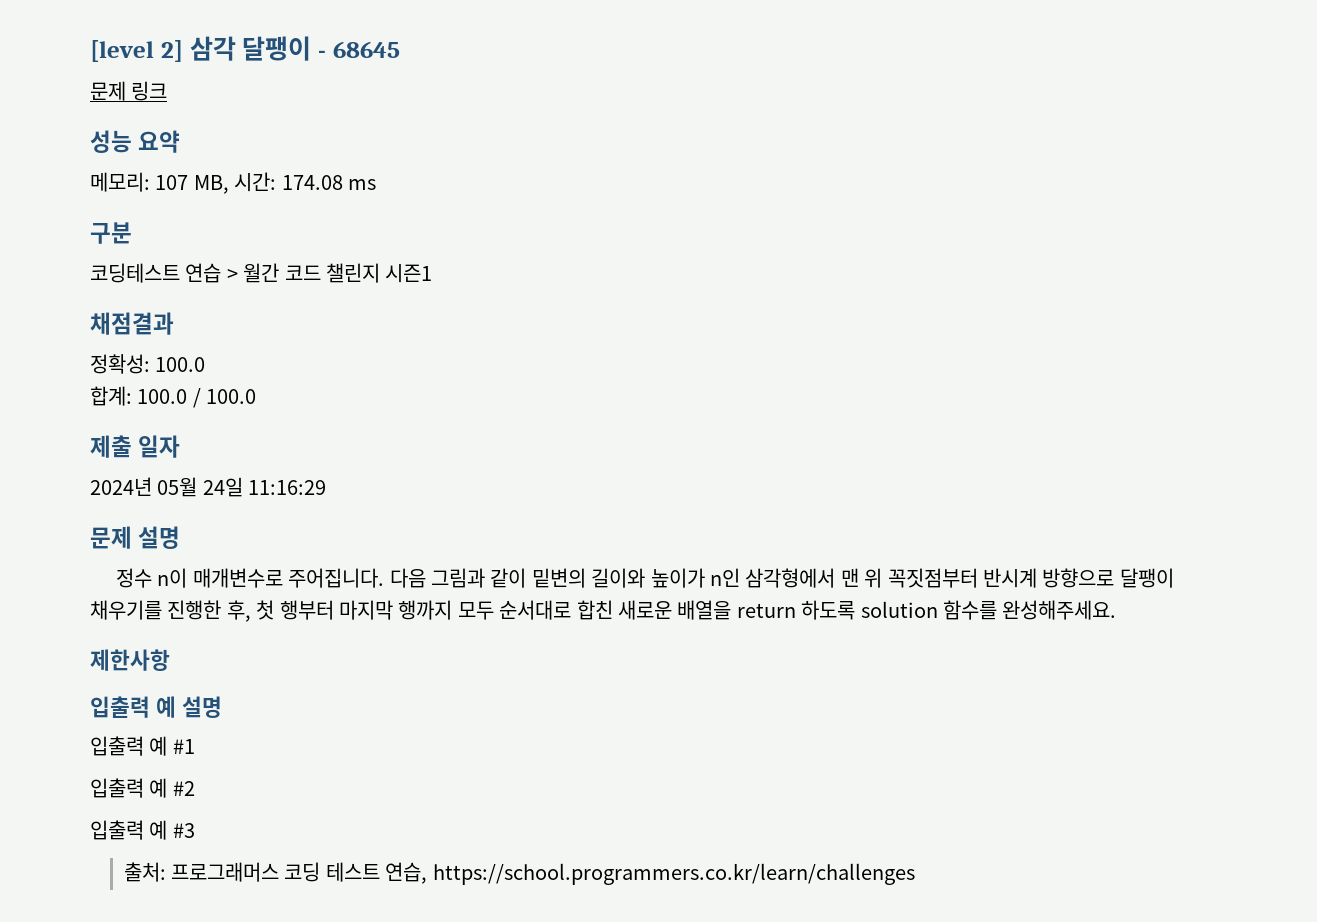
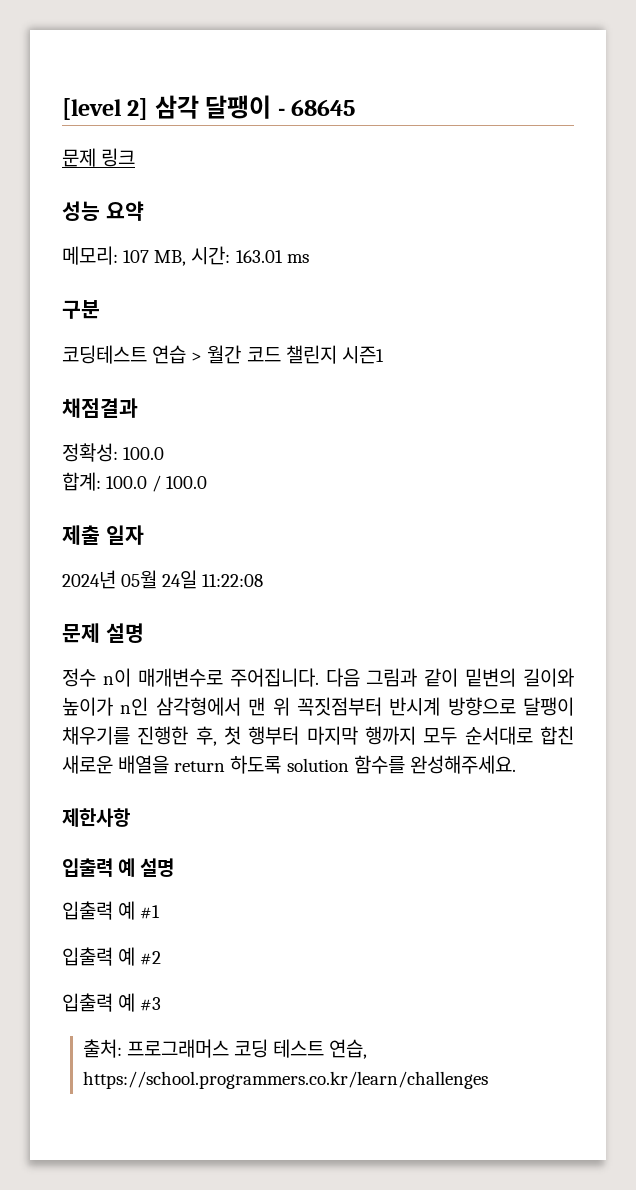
- 메모리: 107 MB, 시간: 174.08 ms
+ 메모리: 107 MB, 시간: 163.01 ms
- 2024년 05월 24일 11:16:29
+ 2024년 05월 24일 11:22:08

